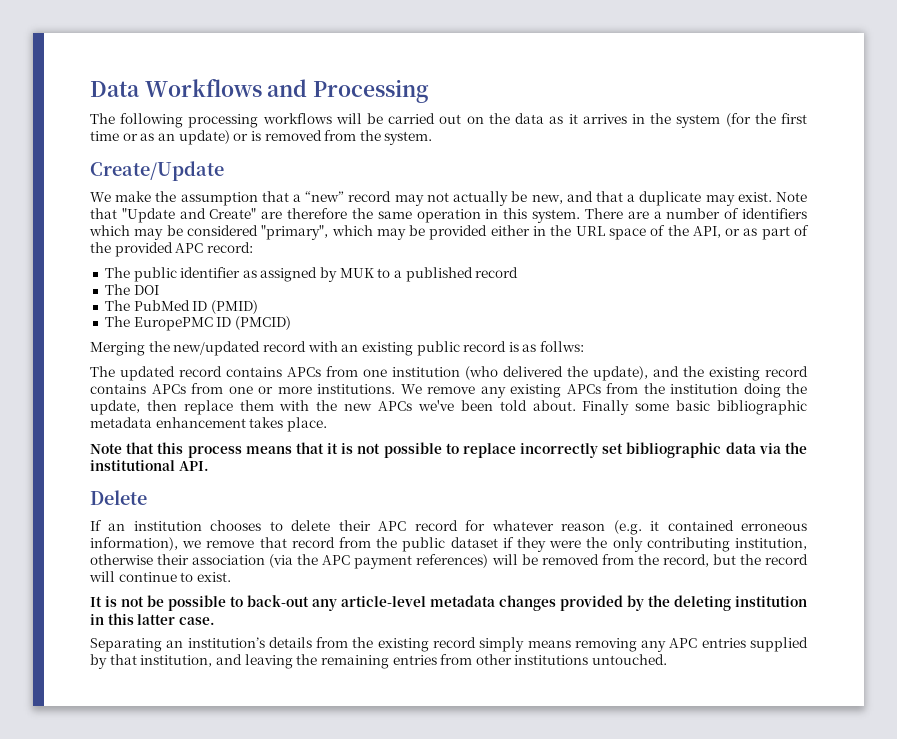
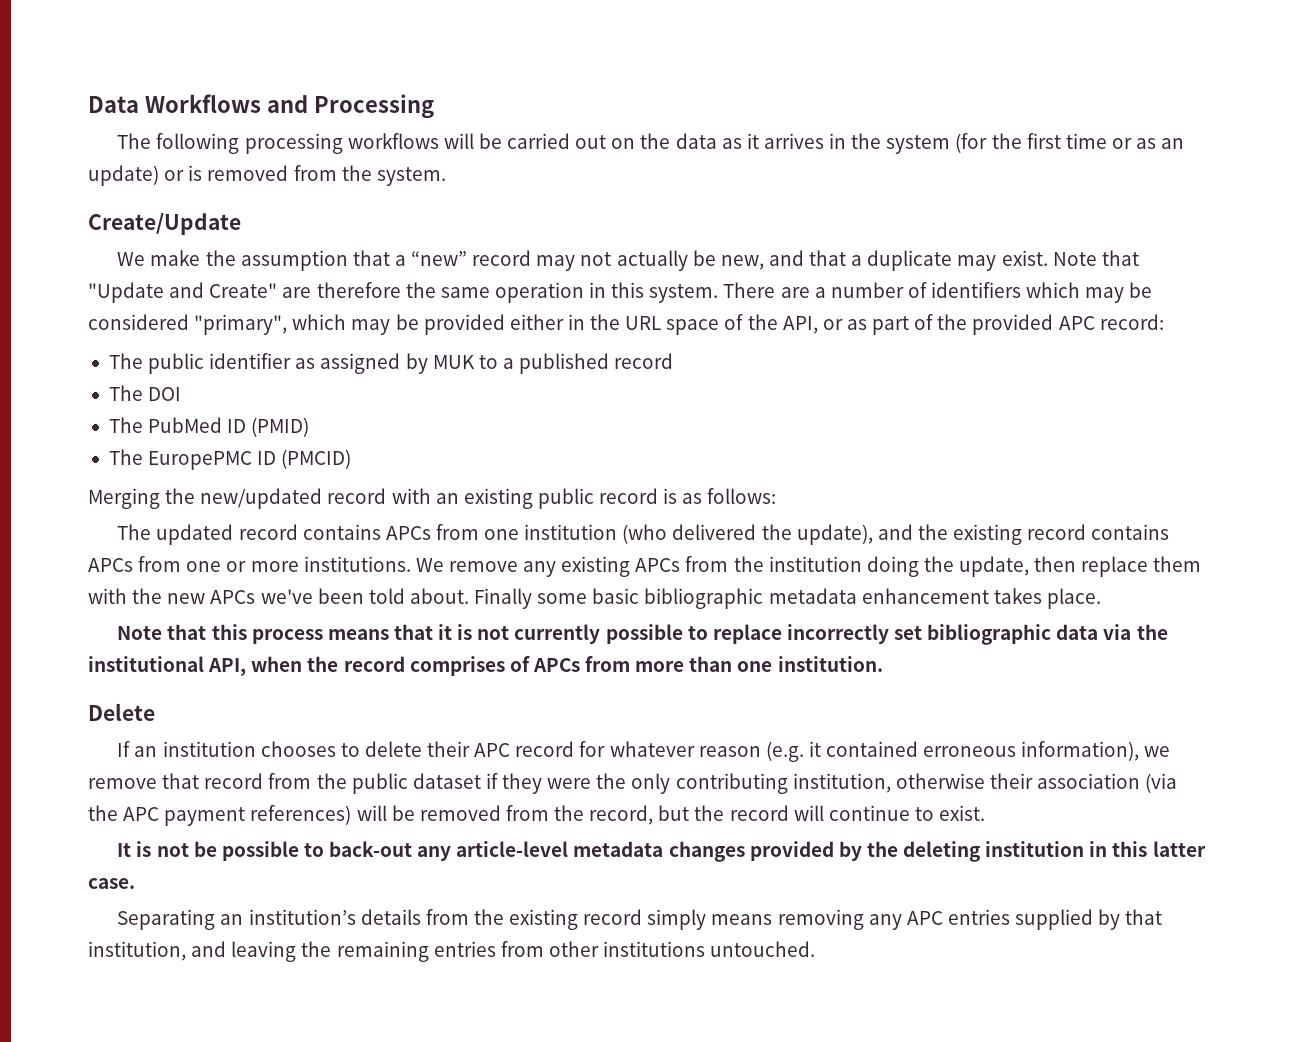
- Merging the new/updated record with an existing public record is as follws:
+ Merging the new/updated record with an existing public record is as follows:
- Note that this process means that it is not possible to replace incorrectly set bibliographic data via the institutional API.
+ Note that this process means that it is not currently possible to replace incorrectly set bibliographic data via the institutional API, when the record comprises of APCs from more than one institution.

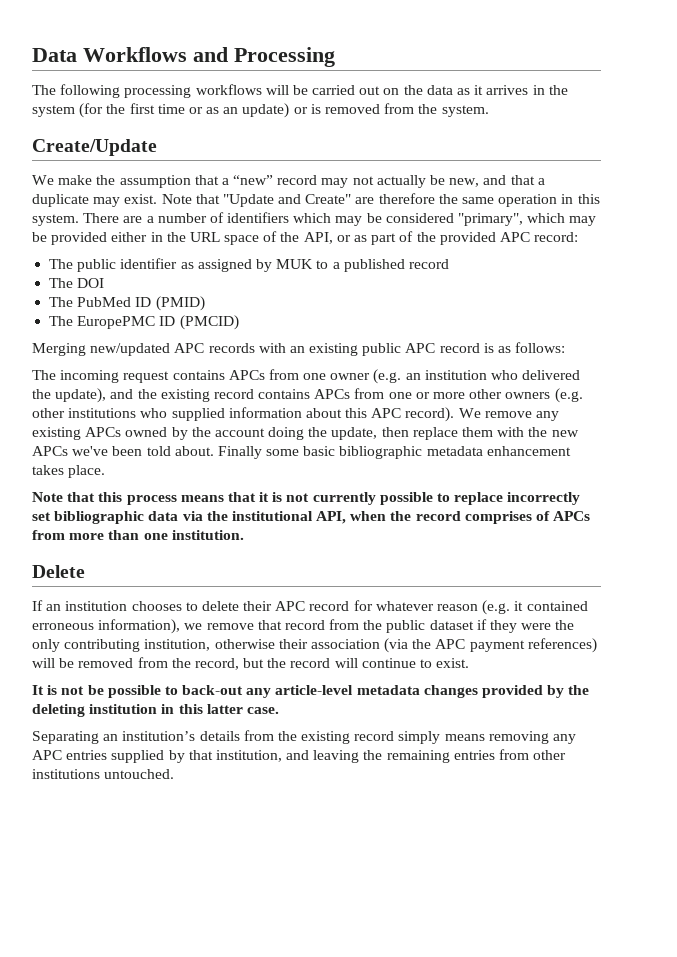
- Merging the new/updated record with an existing public record is as follows:
+ Merging new/updated APC records with an existing public APC record is as follows:
- The updated record contains APCs from one institution (who delivered the update), and the existing record contains APCs from one or more institutions.
+ The incoming request contains APCs from one owner (e.g. an institution who delivered the update), and the existing record contains APCs from one or more other owners (e.g. other institutions who supplied information about this APC record).
- We remove any existing APCs from the institution doing the update, then replace them with the new APCs we've been told about.
+ We remove any existing APCs owned by the account doing the update, then replace them with the new APCs we've been told about.

